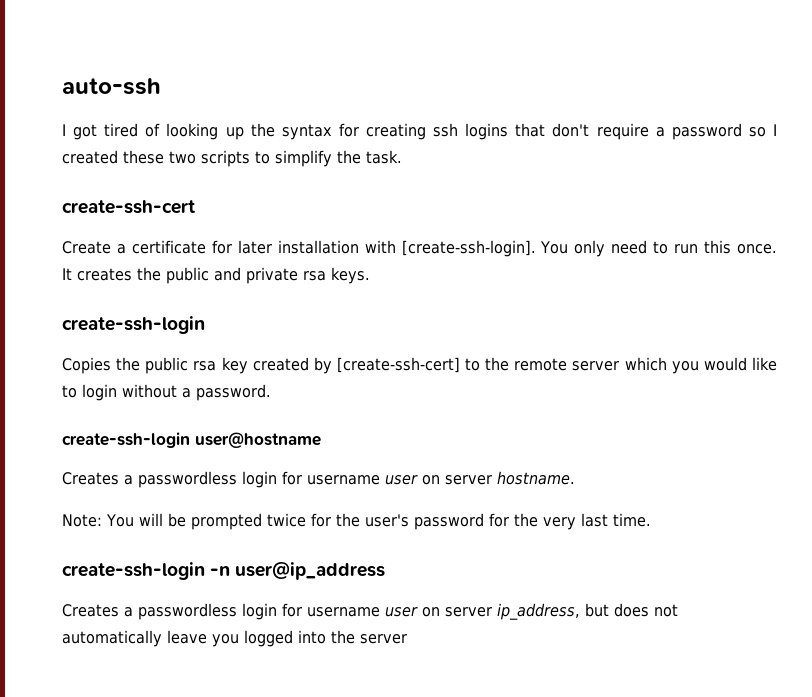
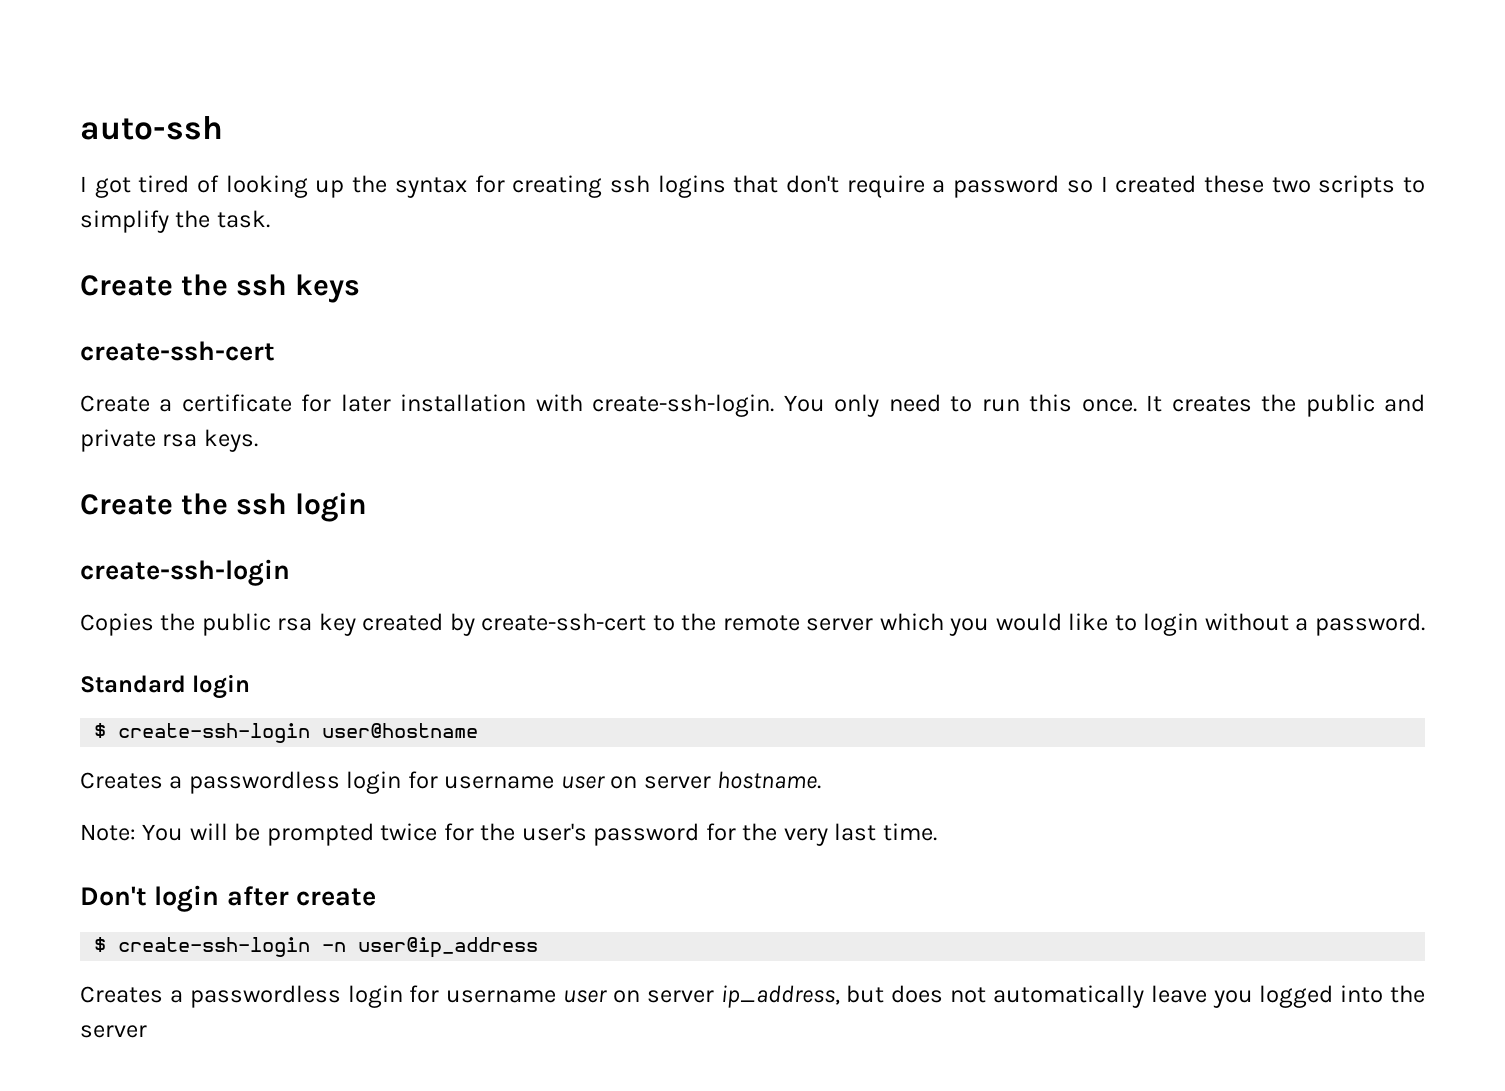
+ Create the ssh keys
- Create a certificate for later installation with [create-ssh-login].
+ Create a certificate for later installation with create-ssh-login.
+ Create the ssh login
- Copies the public rsa key created by [create-ssh-cert] to the remote server which you would like to login without a password.
+ Copies the public rsa key created by create-ssh-cert to the remote server which you would like to login without a password.
- create-ssh-login user@hostname
+ Standard login
+ $ create-ssh-login user@hostname
- create-ssh-login -n user@ip_address
+ Don't login after create
+ $ create-ssh-login -n user@ip_address

